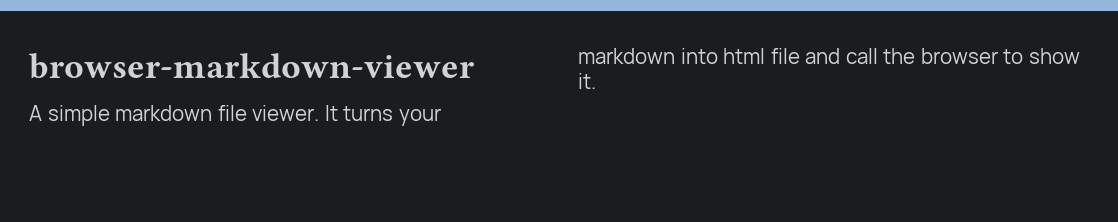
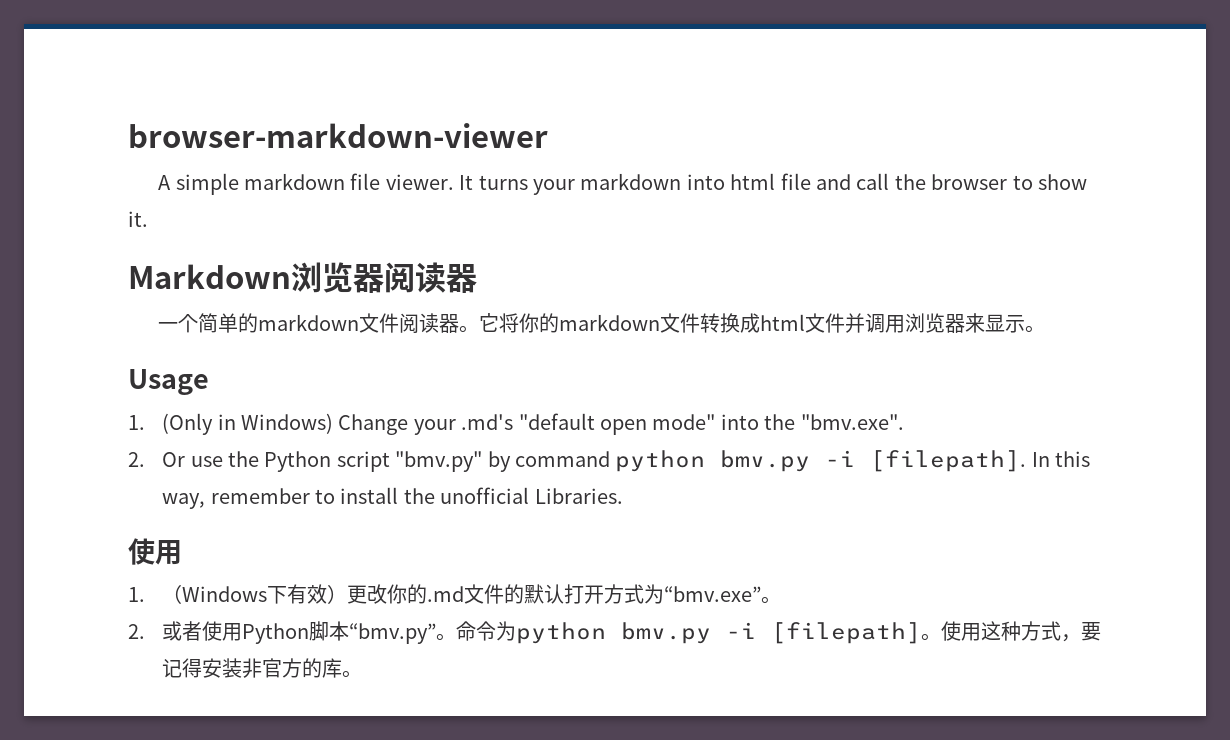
+ Markdown浏览器阅读器
+ 一个简单的markdown文件阅读器。它将你的markdown文件转换成html文件并调用浏览器来显示。
+ Usage
+ 1. (Only in Windows) Change your .md's "default open mode" into the "bmv.exe".
+ 2. Or use the Python script "bmv.py" by command python bmv.py -i [filepath]. In this way, remember to install the unofficial Libraries.
+ 使用
+ 1.（Windows下有效）更改你的.md文件的默认打开方式为“bmv.exe”。
+ 2.或者使用Python脚本“bmv.py”。命令为python bmv.py -i [filepath]。使用这种方式，要记得安装非官方的库。

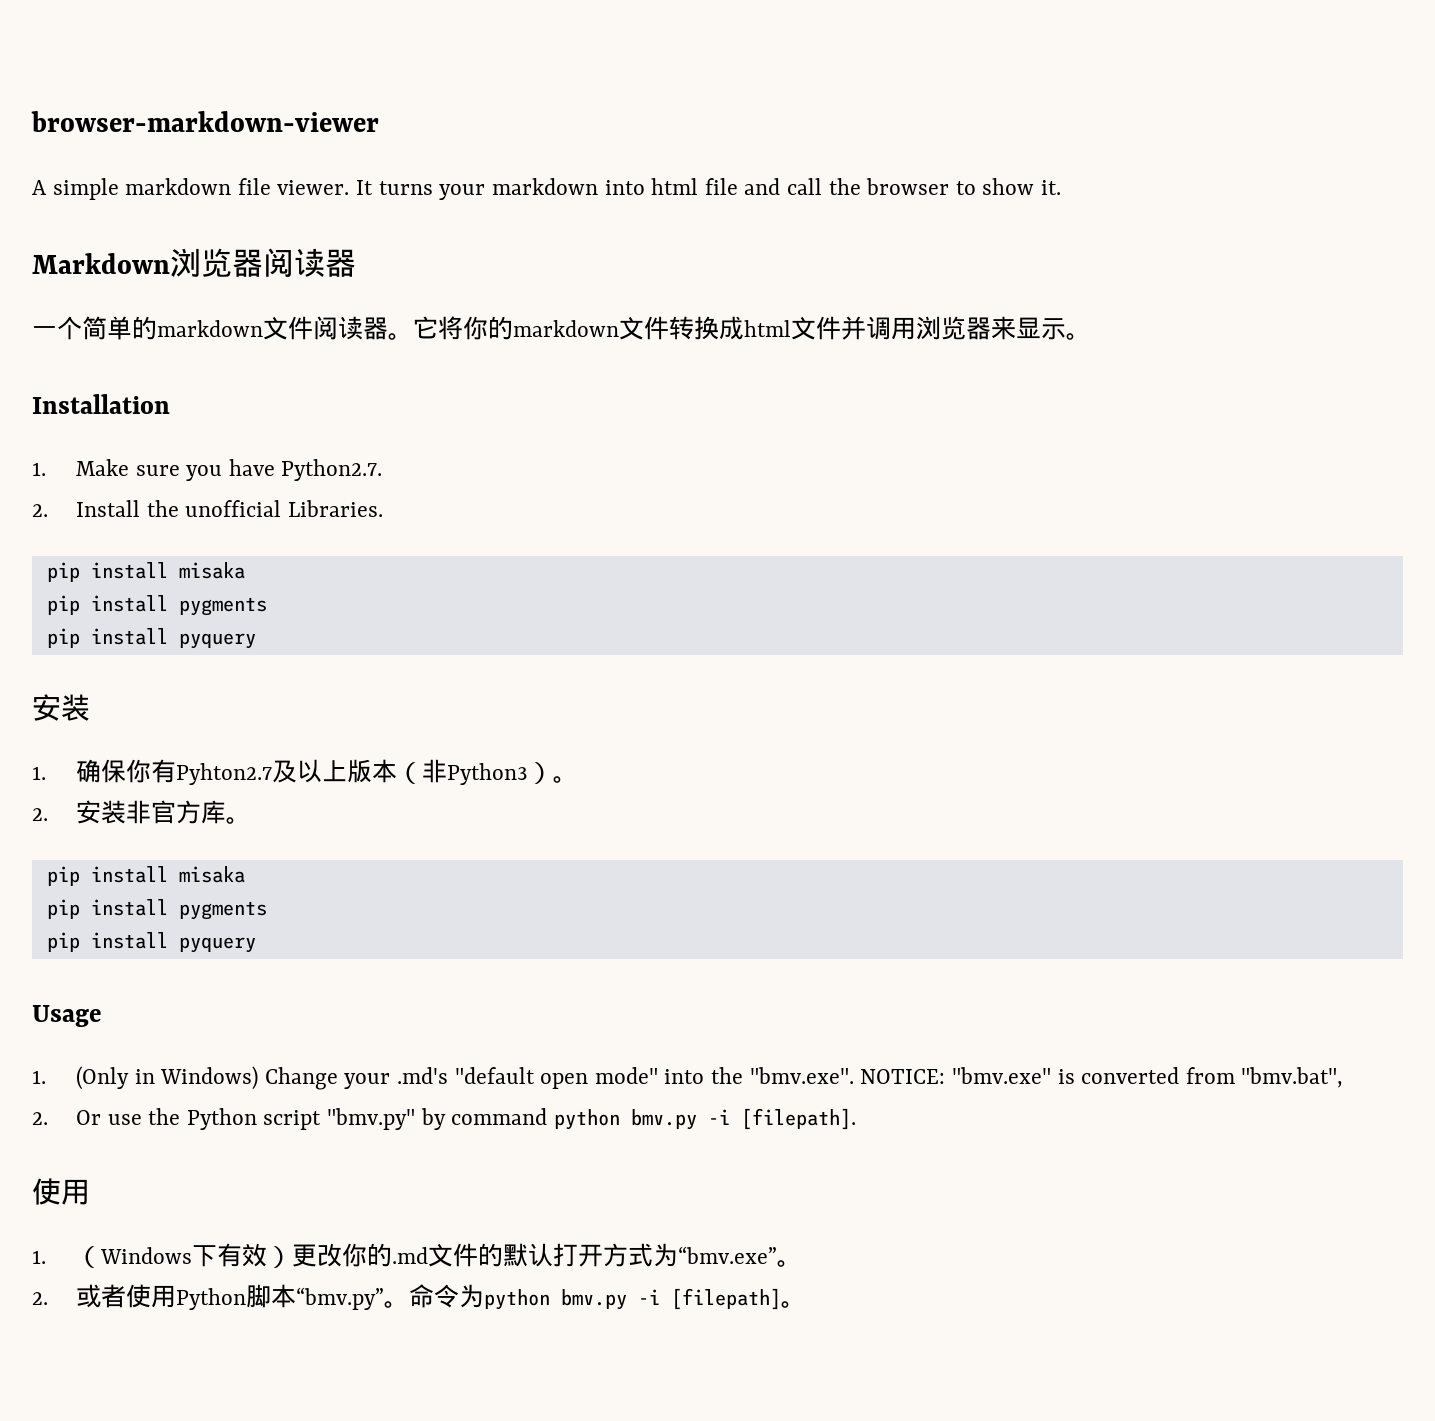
+ Installation
+ 1. Make sure you have Python2.7.
+ 2. Install the unofficial Libraries.
+ pip install misaka
+ pip install pygments
+ pip install pyquery
+ 安装
+ 1.确保你有Pyhton2.7及以上版本（非Python3）。
+ 2.安装非官方库。
+ pip install misaka
+ pip install pygments
+ pip install pyquery
- 1. (Only in Windows) Change your .md's "default open mode" into the "bmv.exe".
+ 1. (Only in Windows) Change your .md's "default open mode" into the "bmv.exe". NOTICE: "bmv.exe" is converted from "bmv.bat",
- In this way, remember to install the unofficial Libraries.
- 使用这种方式，要记得安装非官方的库。

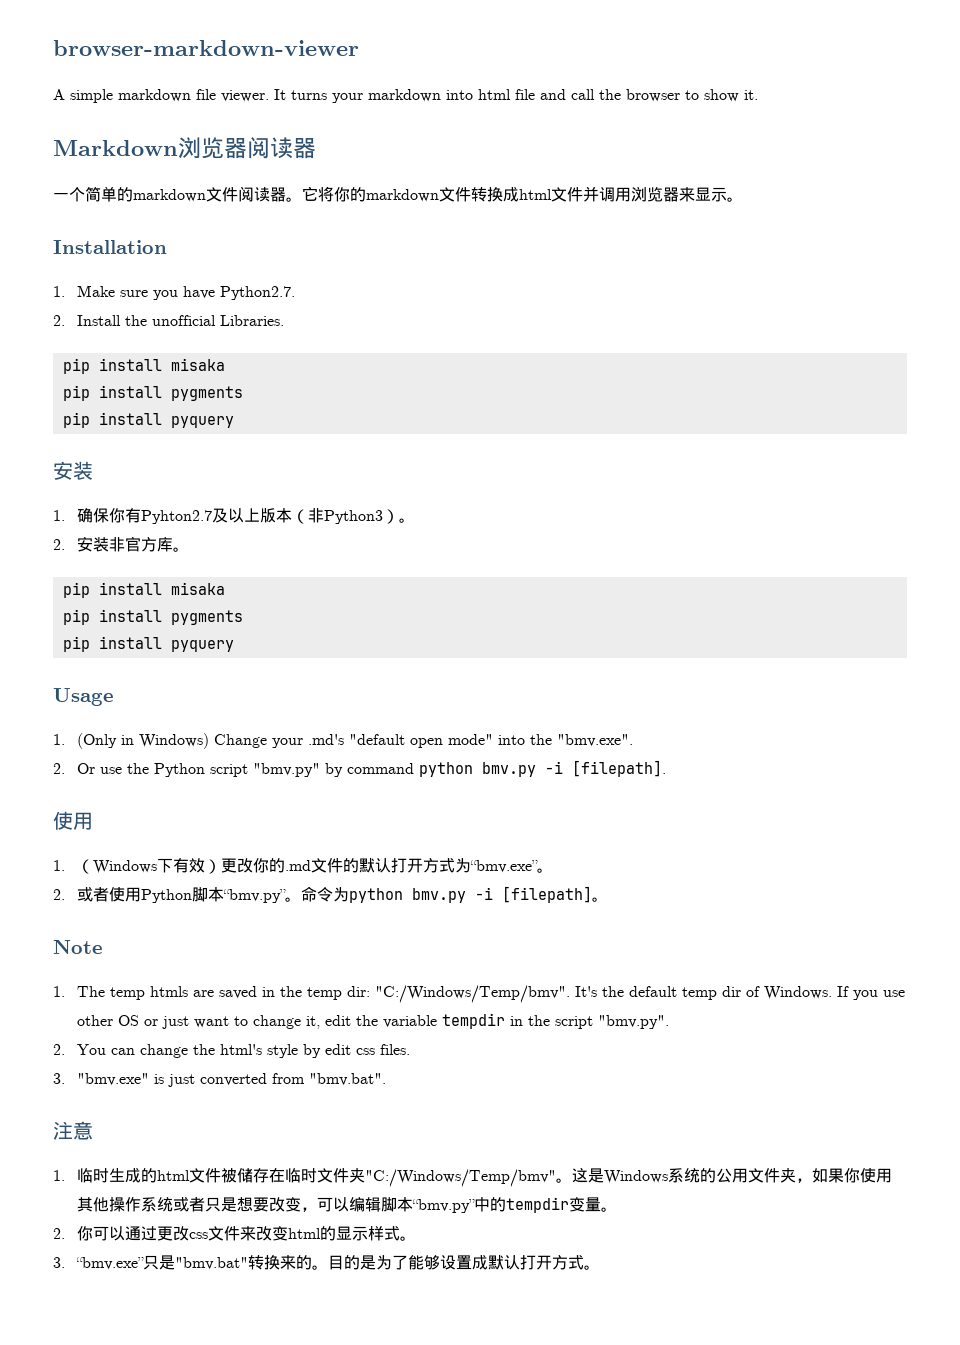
- 1. (Only in Windows) Change your .md's "default open mode" into the "bmv.exe". NOTICE: "bmv.exe" is converted from "bmv.bat",
+ 1. (Only in Windows) Change your .md's "default open mode" into the "bmv.exe".
+ Note
+ 1. The temp htmls are saved in the temp dir: "C:/Windows/Temp/bmv". It's the default temp dir of Windows. If you use other OS or just want to change it, edit the variable tempdir in the script "bmv.py".
+ 2. You can change the html's style by edit css files.
+ 3. "bmv.exe" is just converted from "bmv.bat".
+ 注意
+ 1.临时生成的html文件被储存在临时文件夹"C:/Windows/Temp/bmv"。这是Windows系统的公用文件夹，如果你使用其他操作系统或者只是想要改变，可以编辑脚本“bmv.py”中的tempdir变量。
+ 2.你可以通过更改css文件来改变html的显示样式。
+ 3. “bmv.exe”只是"bmv.bat"转换来的。目的是为了能够设置成默认打开方式。

